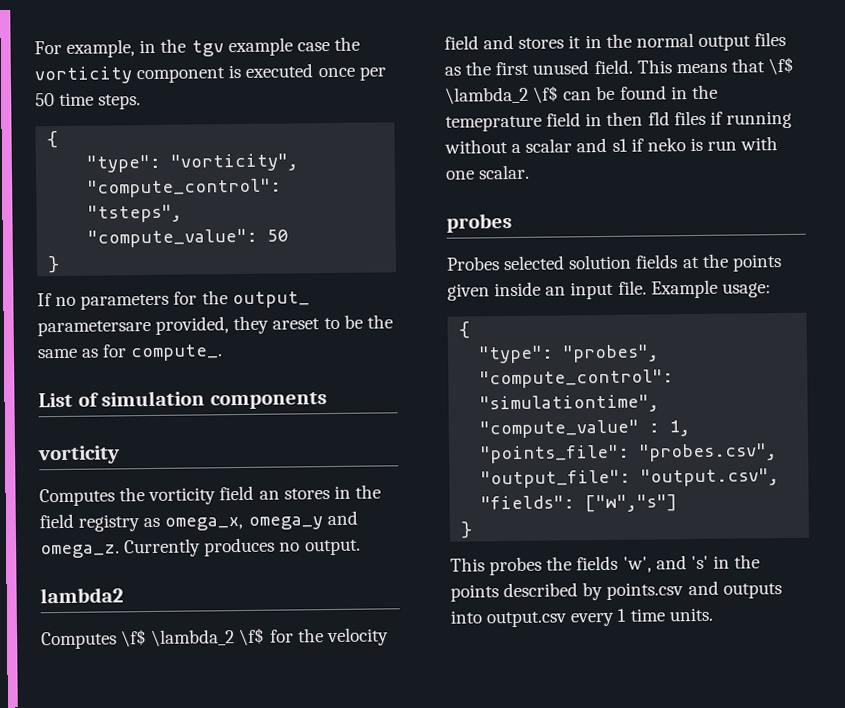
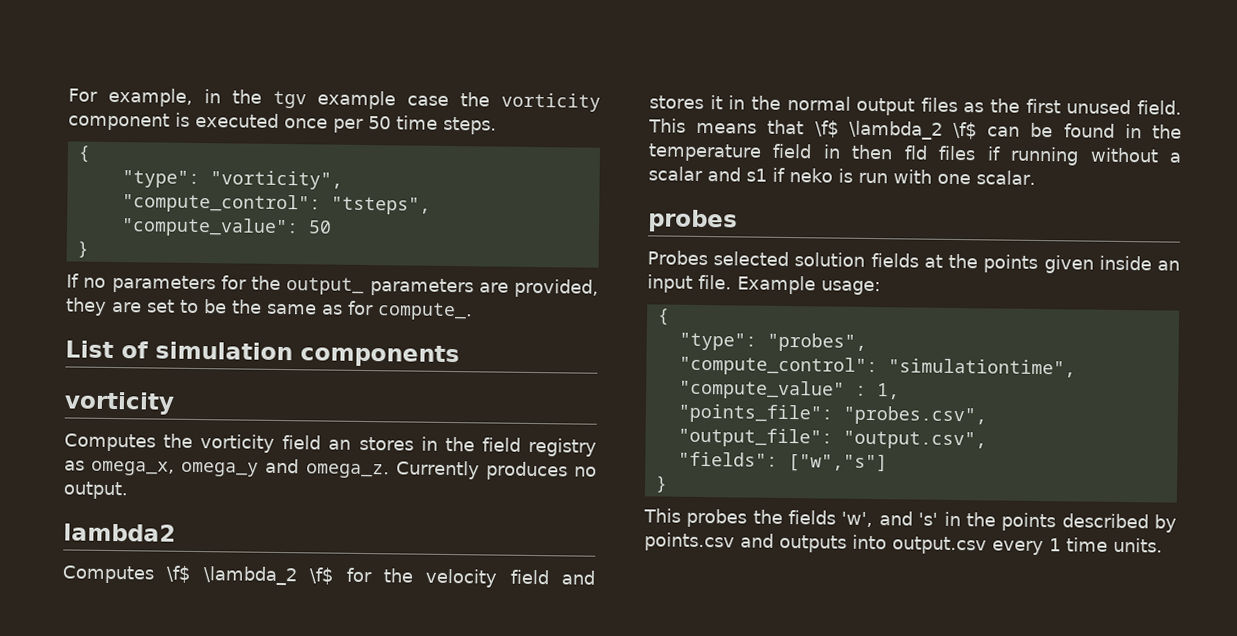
- If no parameters for the output_ parametersare provided, they areset to be the same as for compute_.
+ If no parameters for the output_ parameters are provided, they are set to be the same as for compute_.
- This means that \f$ \lambda_2 \f$ can be found in the temeprature field in then fld files if running without a scalar and s1 if neko is run with one scalar.
+ This means that \f$ \lambda_2 \f$ can be found in the temperature field in then fld files if running without a scalar and s1 if neko is run with one scalar.

